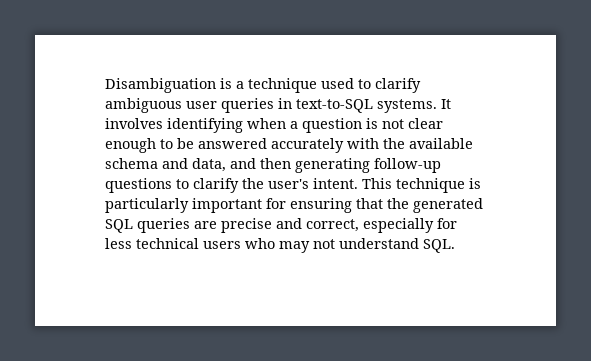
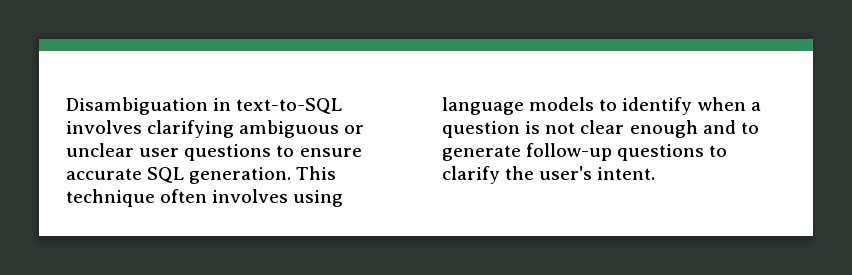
- Disambiguation is a technique used to clarify ambiguous user queries in text-to-SQL systems. It involves identifying when a question is not clear enough to be answered accurately with the available schema and data, and then generating follow-up questions to clarify the user's intent. This technique is particularly important for ensuring that the generated SQL queries are precise and correct, especially for less technical users who may not understand SQL.
+ Disambiguation in text-to-SQL involves clarifying ambiguous or unclear user questions to ensure accurate SQL generation. This technique often involves using language models to identify when a question is not clear enough and to generate follow-up questions to clarify the user's intent.

